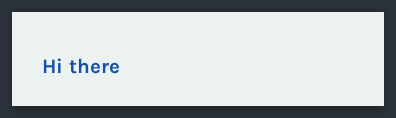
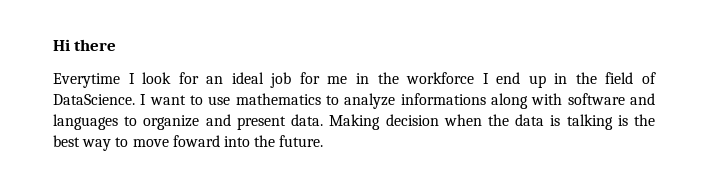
+ Everytime I look for an ideal job for me in the workforce I end up in the field of DataScience. I want to use mathematics to analyze informations along with software and languages to organize and present data. Making decision when the data is talking is the best way to move foward into the future.

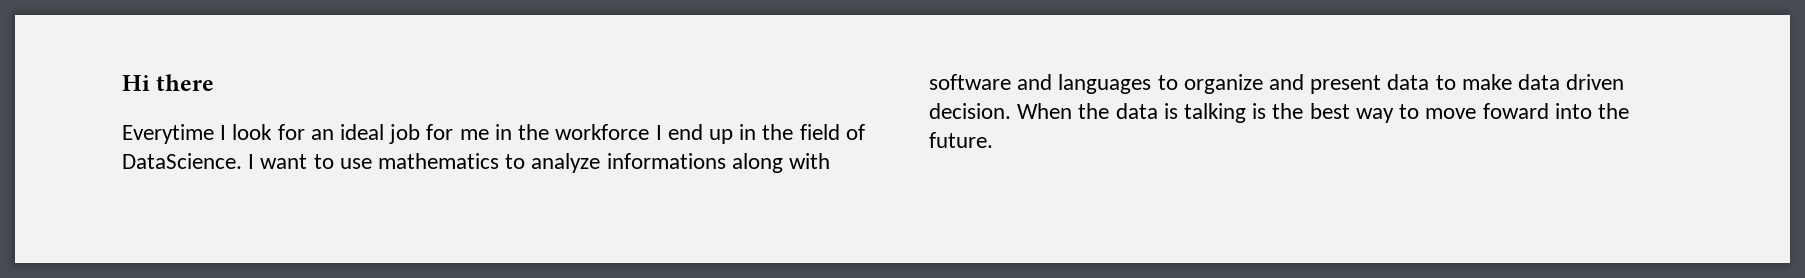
- I want to use mathematics to analyze informations along with software and languages to organize and present data. Making decision when the data is talking is the best way to move foward into the future.
+ I want to use mathematics to analyze informations along with software and languages to organize and present data to make data driven decision. When the data is talking is the best way to move foward into the future.

